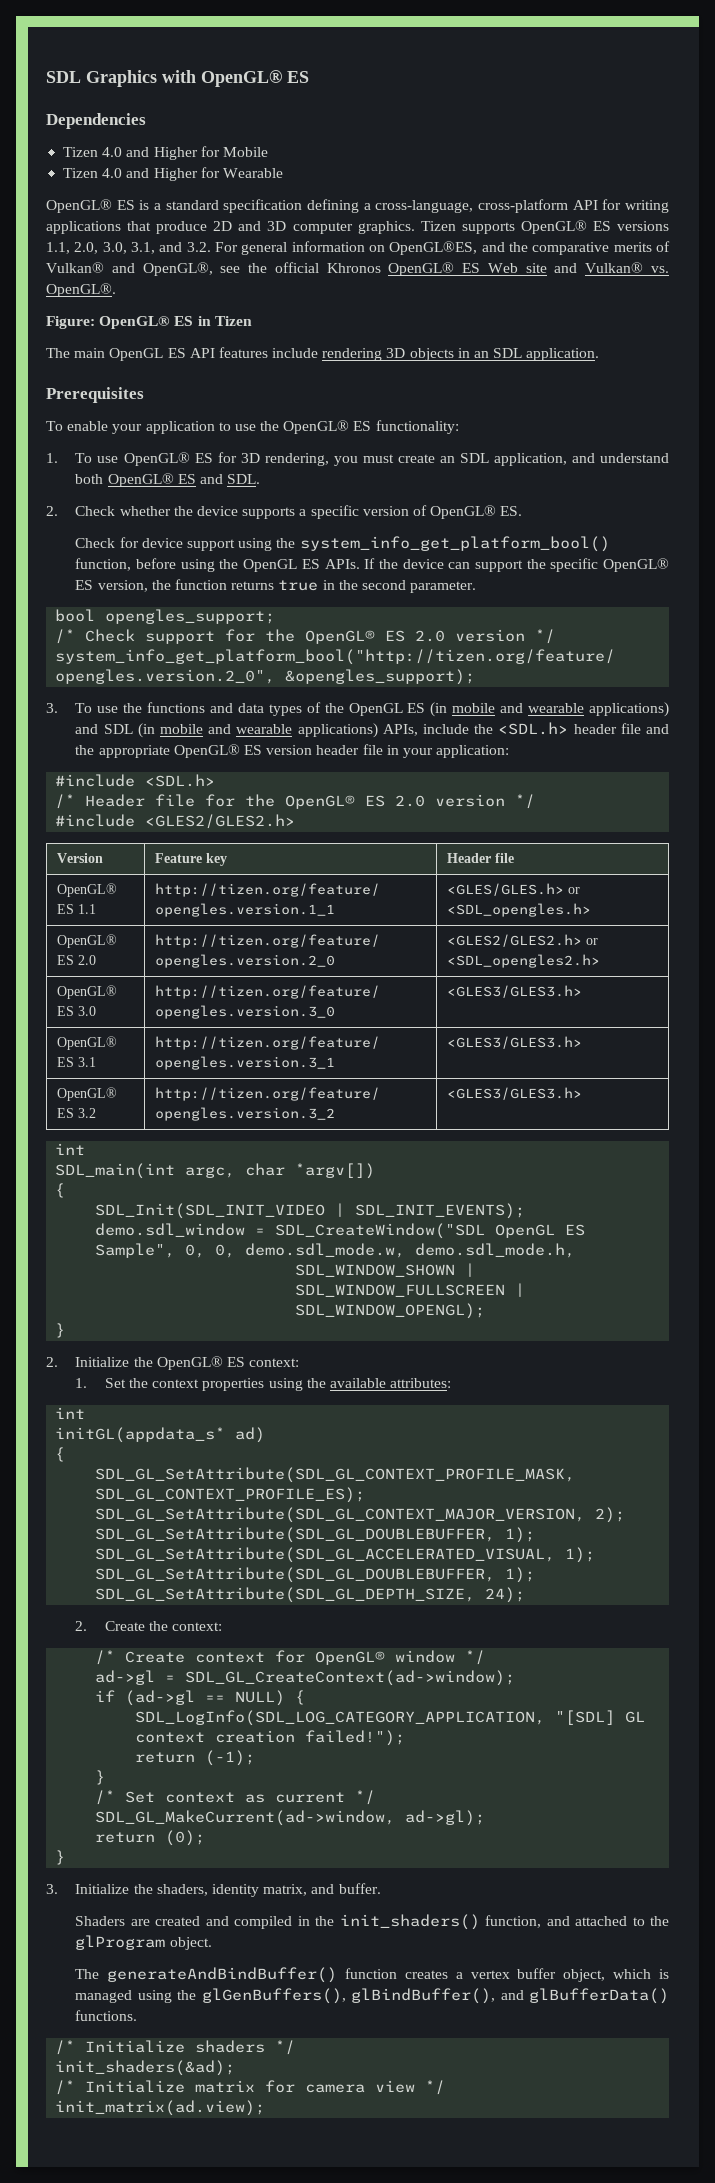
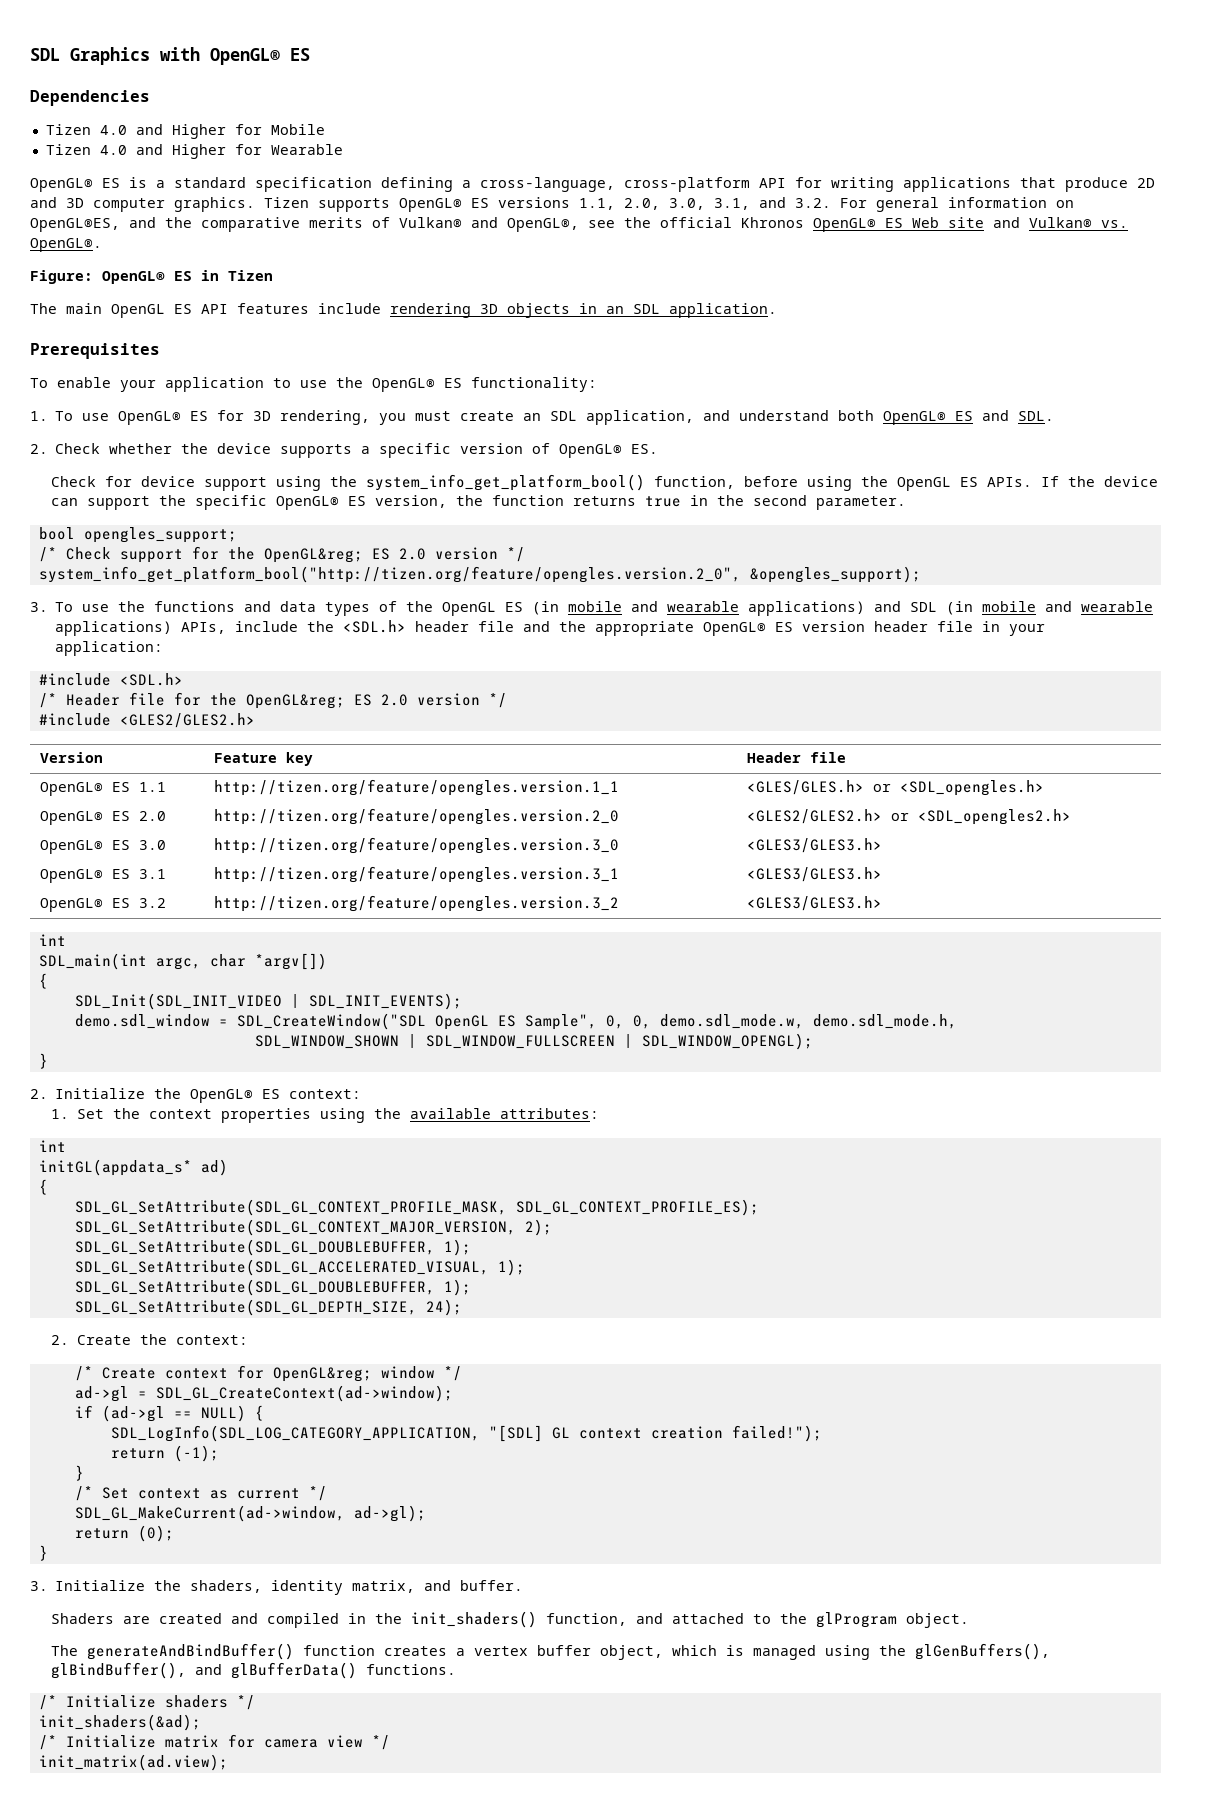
- /* Check support for the OpenGL® ES 2.0 version */
+ /* Check support for the OpenGL&reg; ES 2.0 version */
- /* Header file for the OpenGL® ES 2.0 version */
+ /* Header file for the OpenGL&reg; ES 2.0 version */
- /* Create context for OpenGL® window */
+ /* Create context for OpenGL&reg; window */

